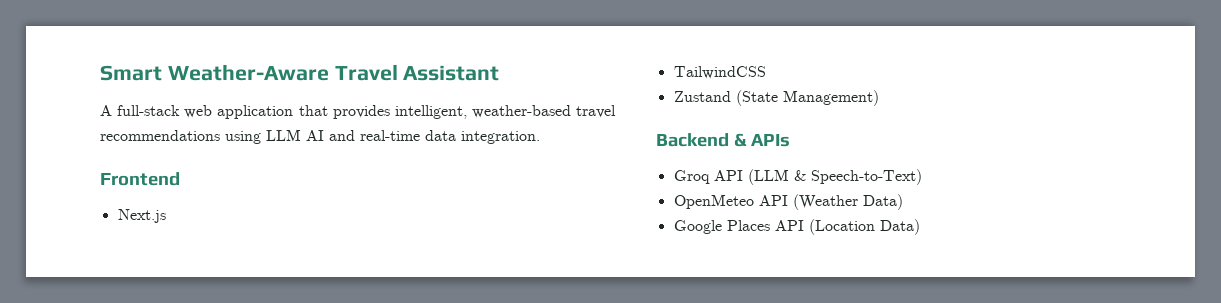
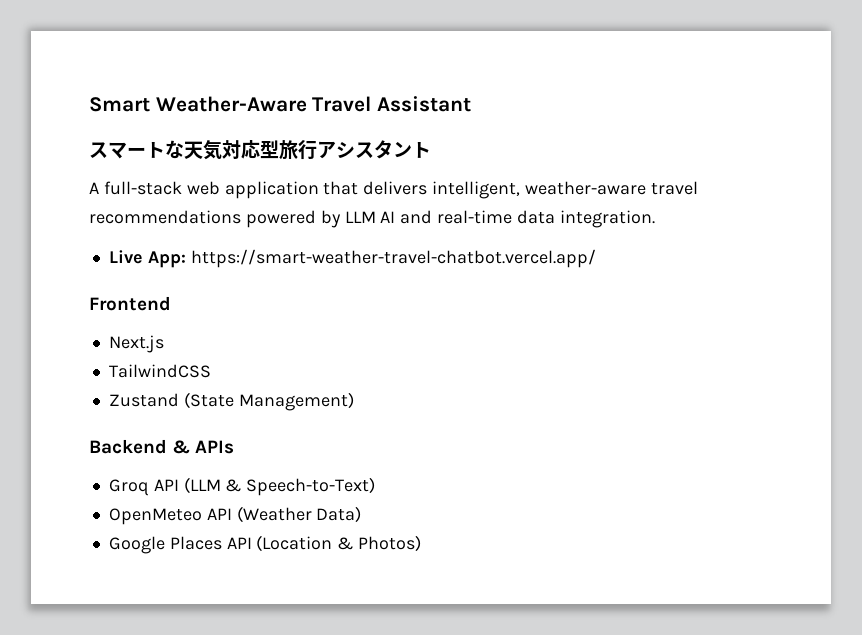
+ スマートな天気対応型旅行アシスタント
- A full-stack web application that provides intelligent, weather-based travel recommendations using LLM AI and real-time data integration.
+ A full-stack web application that delivers intelligent, weather-aware travel recommendations powered by LLM AI and real-time data integration.
+ Live App: https://smart-weather-travel-chatbot.vercel.app/
- Google Places API (Location Data)
+ Google Places API (Location & Photos)

